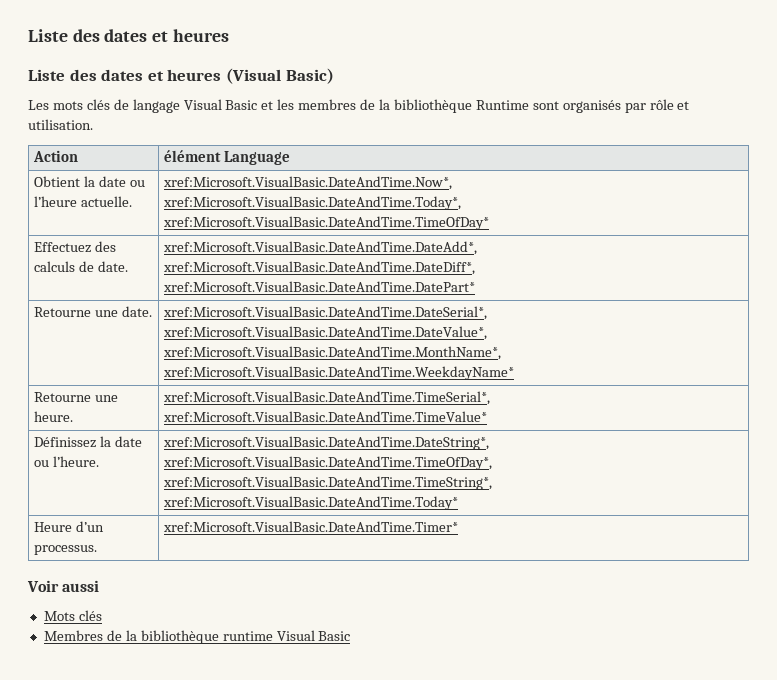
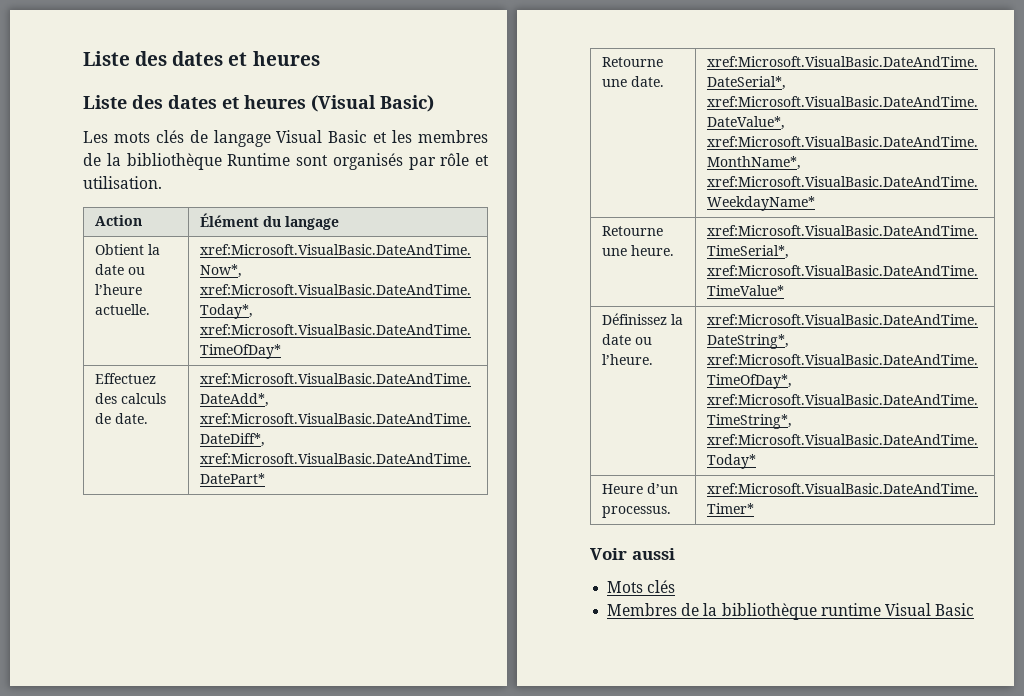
- Action | élément Language
+ Action | Élément du langage

